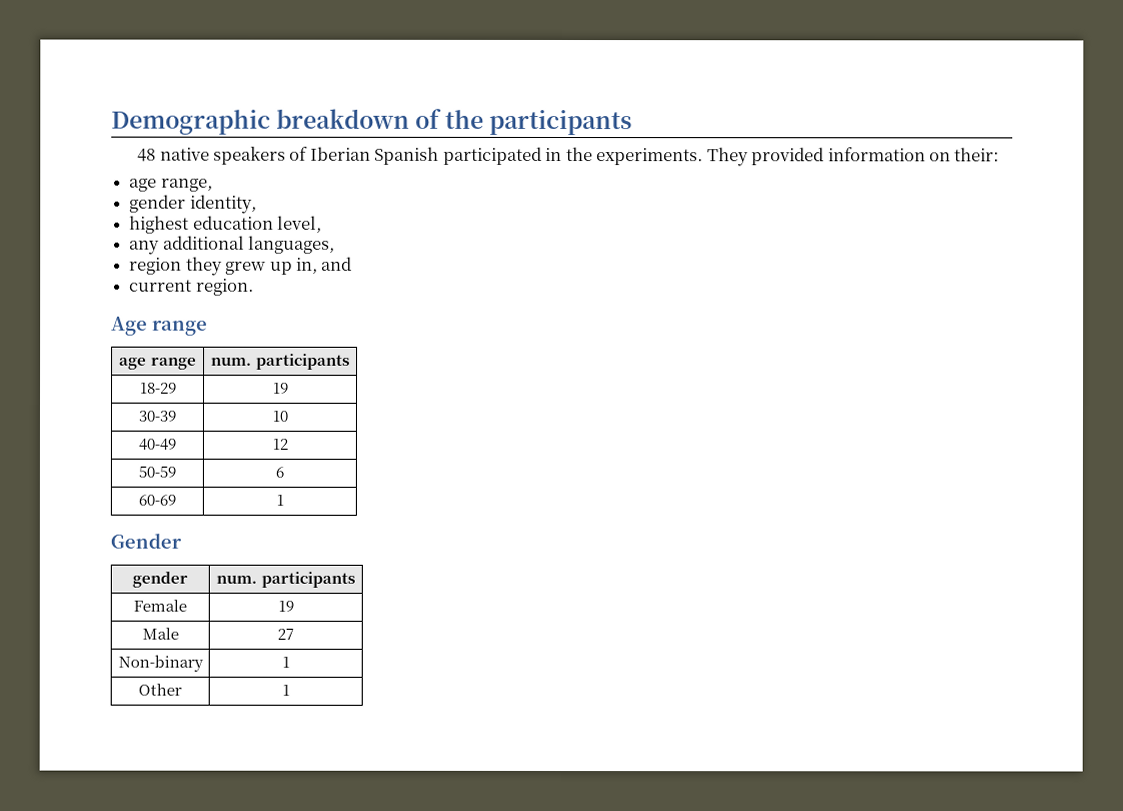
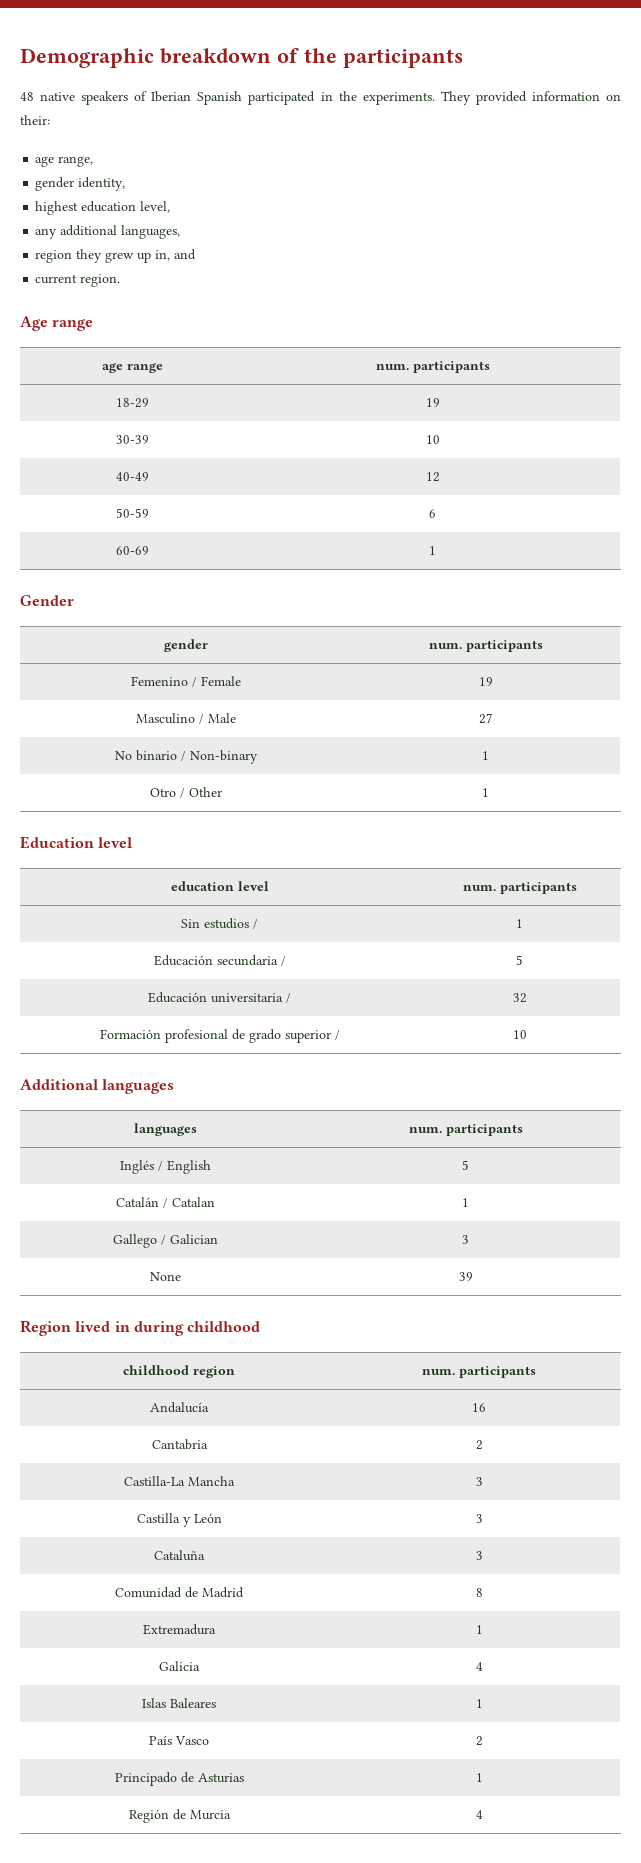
- Female | 19
+ Femenino / Female | 19
- Male | 27
+ Masculino / Male | 27
- Non-binary | 1
+ No binario / Non-binary | 1
- Other | 1
+ Otro / Other | 1
+ Education level
+ education level | num. participants
+ Sin estudios / | 1
+ Educación secundaria / | 5
+ Educación universitaria / | 32
+ Formación profesional de grado superior / | 10
+ Additional languages
+ languages | num. participants
+ Inglés / English | 5
+ Catalán / Catalan | 1
+ Gallego / Galician | 3
+ None | 39
+ Region lived in during childhood
+ childhood region | num. participants
+ Andalucía | 16
+ Cantabria | 2
+ Castilla-La Mancha | 3
+ Castilla y León | 3
+ Cataluña | 3
+ Comunidad de Madrid | 8
+ Extremadura | 1
+ Galicia | 4
+ Islas Baleares | 1
+ País Vasco | 2
+ Principado de Asturias | 1
+ Región de Murcia | 4

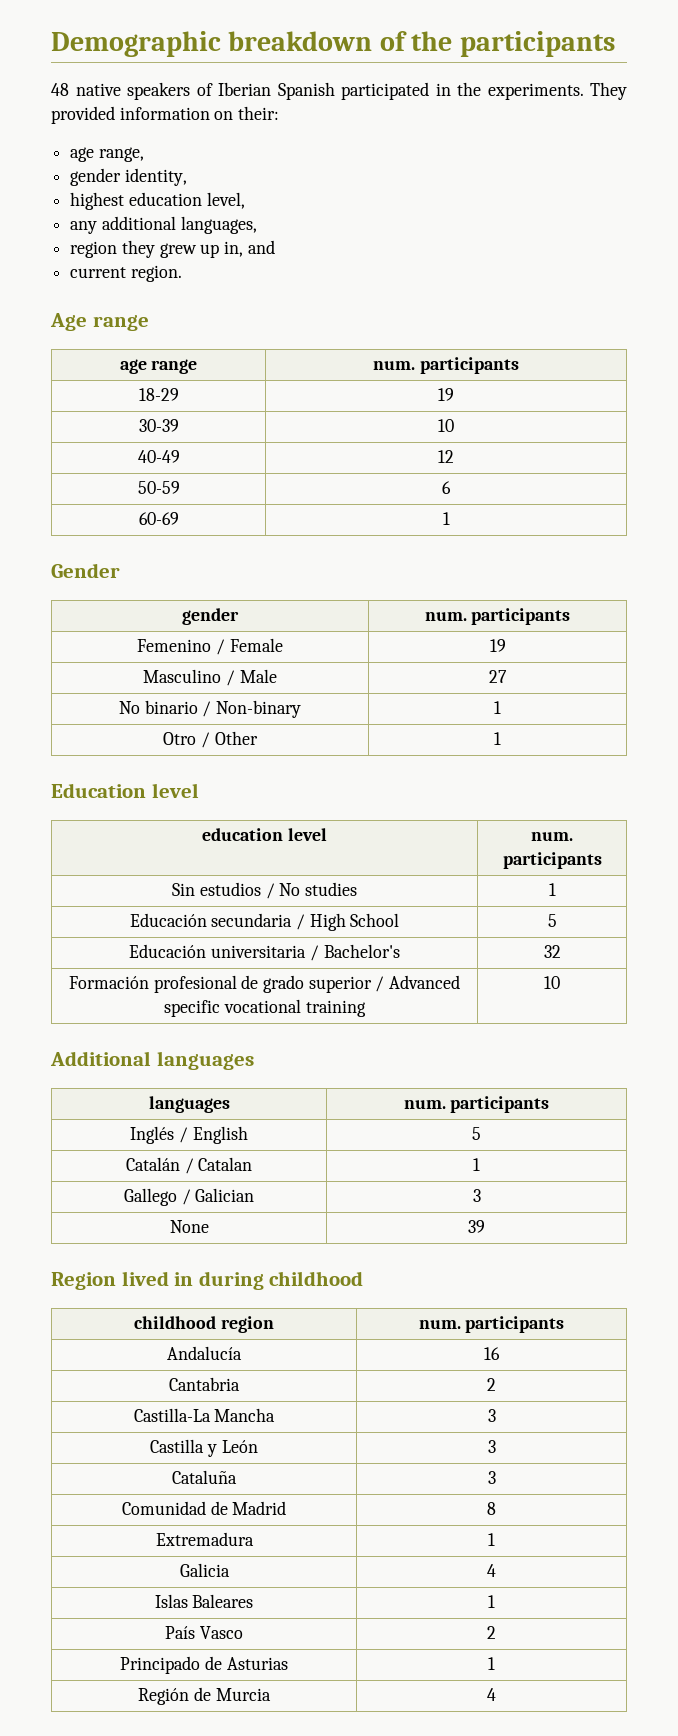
- Sin estudios / | 1
+ Sin estudios / No studies | 1
- Educación secundaria / | 5
+ Educación secundaria / High School | 5
- Educación universitaria / | 32
+ Educación universitaria / Bachelor's | 32
- Formación profesional de grado superior / | 10
+ Formación profesional de grado superior / Advanced specific vocational training | 10

